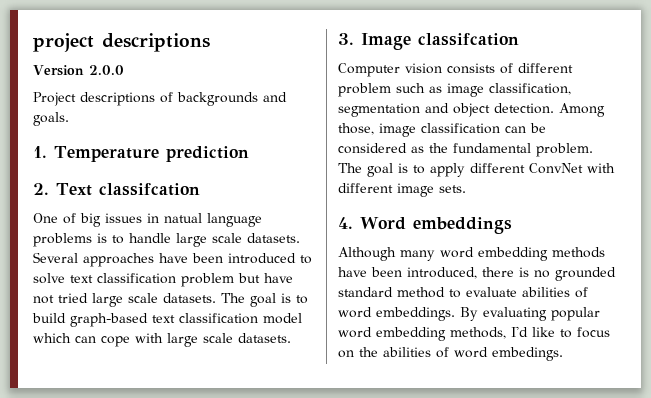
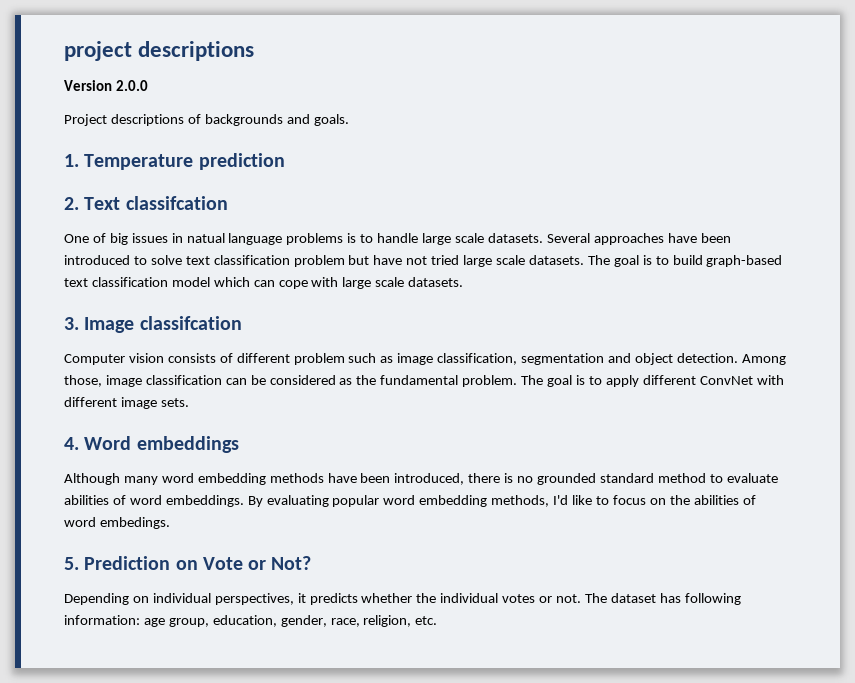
+ 5. Prediction on Vote or Not?
+ Depending on individual perspectives, it predicts whether the individual votes or not. The dataset has following information: age group, education, gender, race, religion, etc.

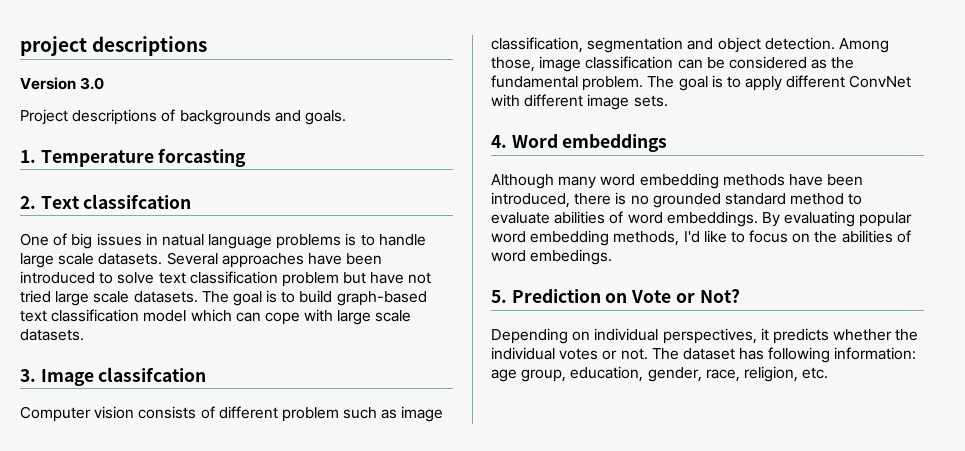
- Version 2.0.0
+ Version 3.0
- 1. Temperature prediction
+ 1. Temperature forcasting

